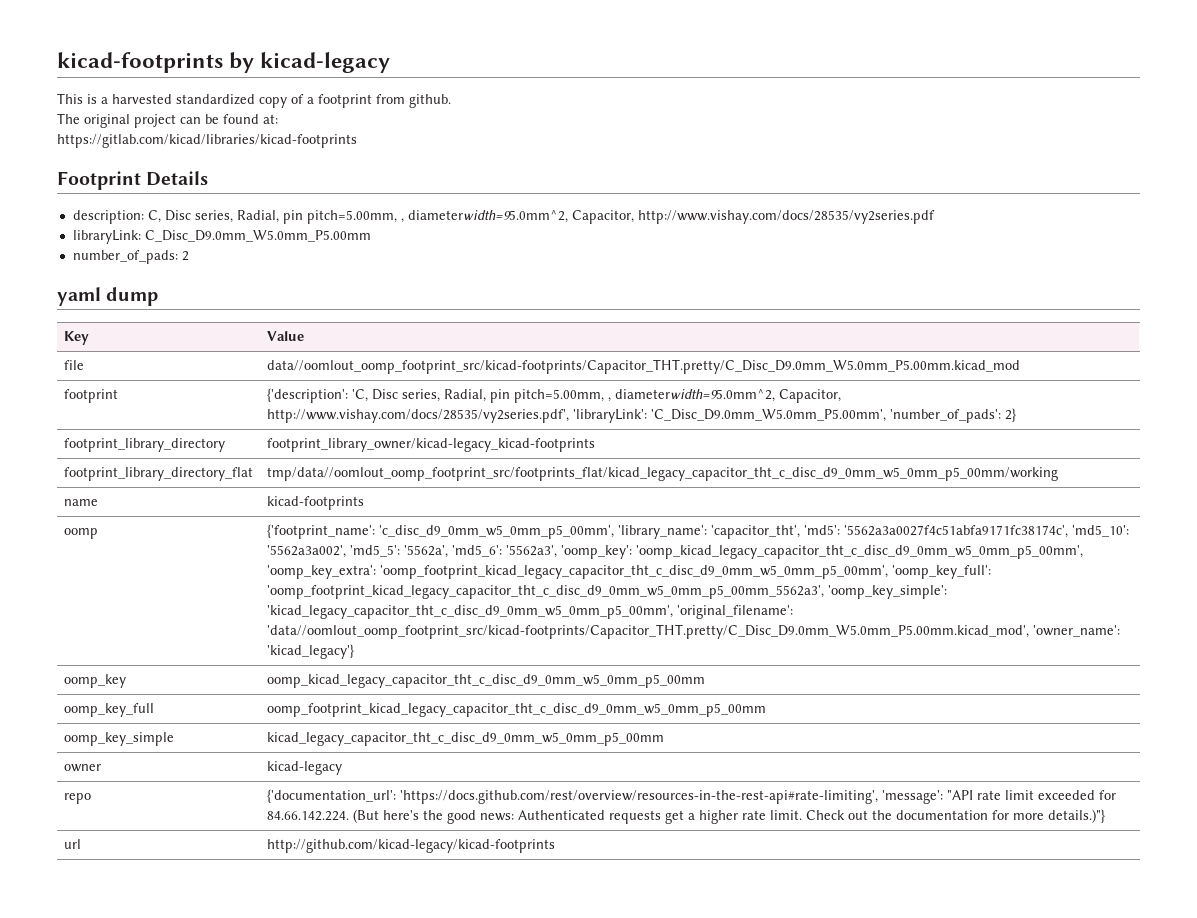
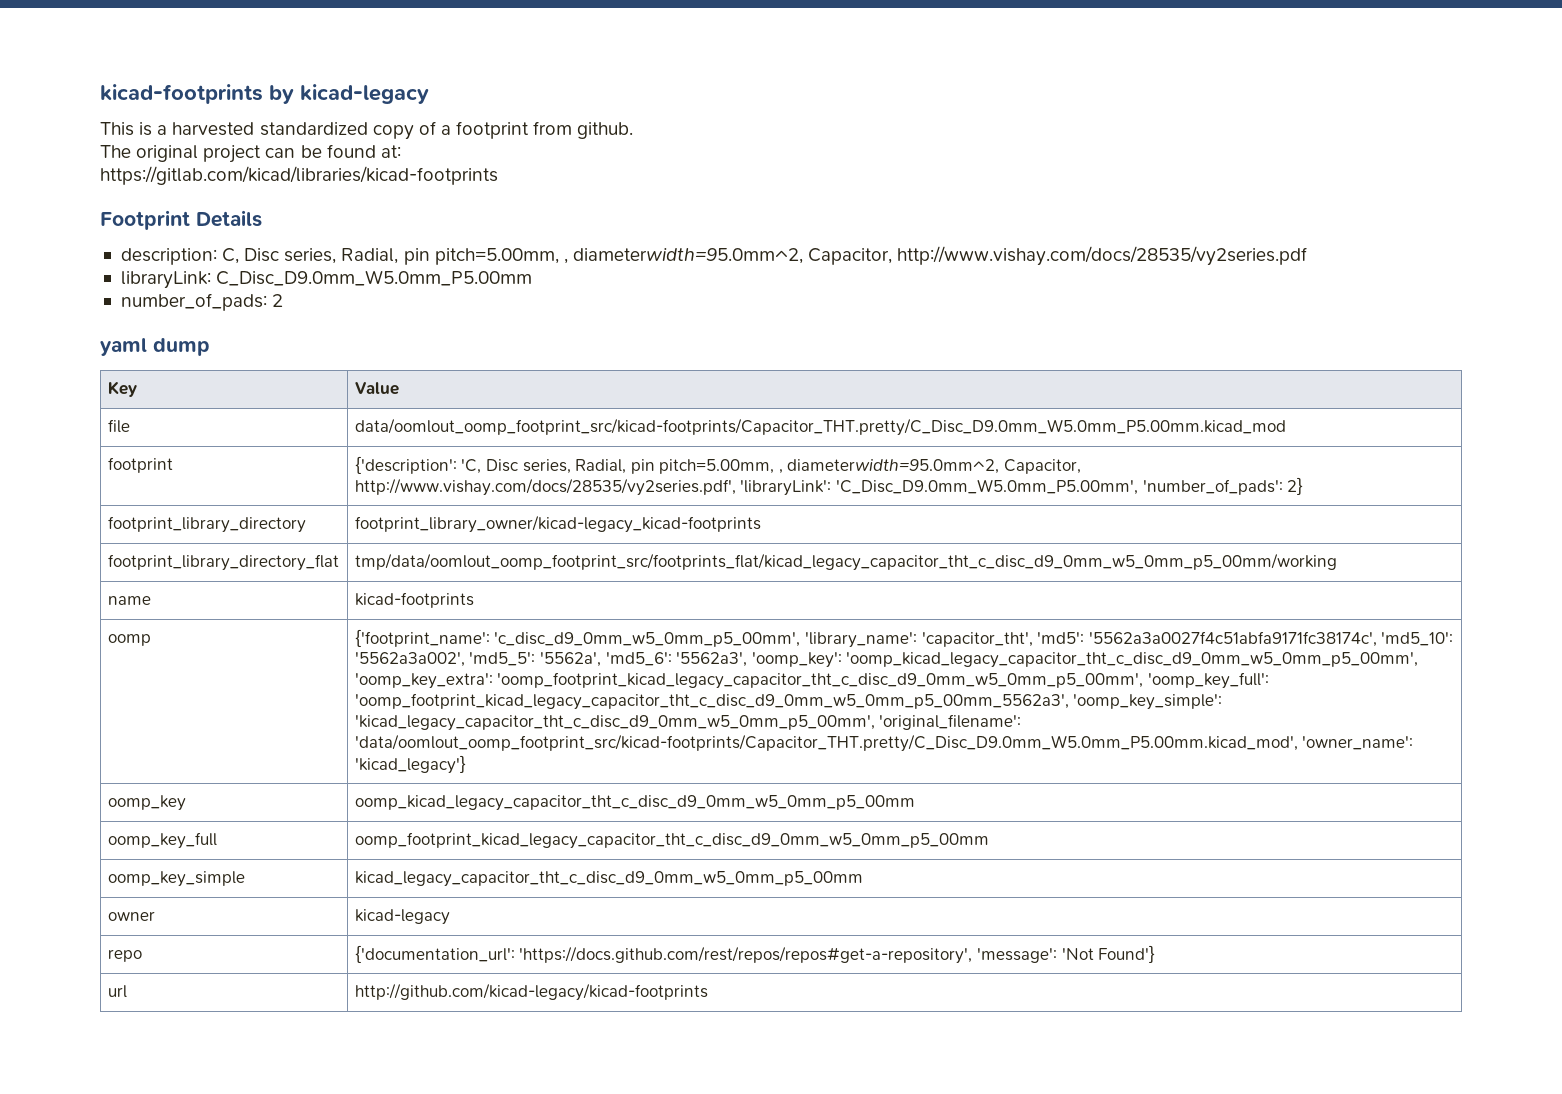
- file | data//oomlout_oomp_footprint_src/kicad-footprints/Capacitor_THT.pretty/C_Disc_D9.0mm_W5.0mm_P5.00mm.kicad_mod
+ file | data/oomlout_oomp_footprint_src/kicad-footprints/Capacitor_THT.pretty/C_Disc_D9.0mm_W5.0mm_P5.00mm.kicad_mod
- footprint_library_directory_flat | tmp/data//oomlout_oomp_footprint_src/footprints_flat/kicad_legacy_capacitor_tht_c_disc_d9_0mm_w5_0mm_p5_00mm/working
+ footprint_library_directory_flat | tmp/data/oomlout_oomp_footprint_src/footprints_flat/kicad_legacy_capacitor_tht_c_disc_d9_0mm_w5_0mm_p5_00mm/working
- oomp | {'footprint_name': 'c_disc_d9_0mm_w5_0mm_p5_00mm', 'library_name': 'capacitor_tht', 'md5': '5562a3a0027f4c51abfa9171fc38174c', 'md5_10': '5562a3a002', 'md5_5': '5562a', 'md5_6': '5562a3', 'oomp_key': 'oomp_kicad_legacy_capacitor_tht_c_disc_d9_0mm_w5_0mm_p5_00mm', 'oomp_key_extra': 'oomp_footprint_kicad_legacy_capacitor_tht_c_disc_d9_0mm_w5_0mm_p5_00mm', 'oomp_key_full': 'oomp_footprint_kicad_legacy_capacitor_tht_c_disc_d9_0mm_w5_0mm_p5_00mm_5562a3', 'oomp_key_simple': 'kicad_legacy_capacitor_tht_c_disc_d9_0mm_w5_0mm_p5_00mm', 'original_filename': 'data//oomlout_oomp_footprint_src/kicad-footprints/Capacitor_THT.pretty/C_Disc_D9.0mm_W5.0mm_P5.00mm.kicad_mod', 'owner_name': 'kicad_legacy'}
+ oomp | {'footprint_name': 'c_disc_d9_0mm_w5_0mm_p5_00mm', 'library_name': 'capacitor_tht', 'md5': '5562a3a0027f4c51abfa9171fc38174c', 'md5_10': '5562a3a002', 'md5_5': '5562a', 'md5_6': '5562a3', 'oomp_key': 'oomp_kicad_legacy_capacitor_tht_c_disc_d9_0mm_w5_0mm_p5_00mm', 'oomp_key_extra': 'oomp_footprint_kicad_legacy_capacitor_tht_c_disc_d9_0mm_w5_0mm_p5_00mm', 'oomp_key_full': 'oomp_footprint_kicad_legacy_capacitor_tht_c_disc_d9_0mm_w5_0mm_p5_00mm_5562a3', 'oomp_key_simple': 'kicad_legacy_capacitor_tht_c_disc_d9_0mm_w5_0mm_p5_00mm', 'original_filename': 'data/oomlout_oomp_footprint_src/kicad-footprints/Capacitor_THT.pretty/C_Disc_D9.0mm_W5.0mm_P5.00mm.kicad_mod', 'owner_name': 'kicad_legacy'}
- repo | {'documentation_url': 'https://docs.github.com/rest/overview/resources-in-the-rest-api#rate-limiting', 'message': "API rate limit exceeded for 84.66.142.224. (But here's the good news: Authenticated requests get a higher rate limit. Check out the documentation for more details.)"}
+ repo | {'documentation_url': 'https://docs.github.com/rest/repos/repos#get-a-repository', 'message': 'Not Found'}

